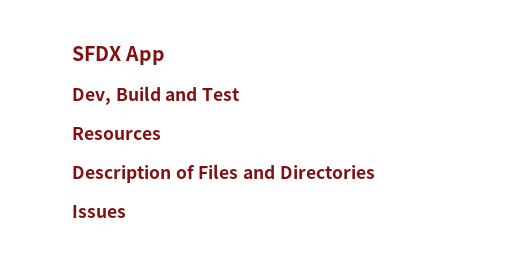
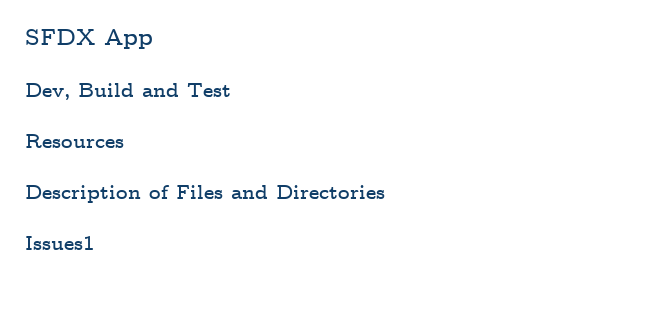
- Issues
+ Issues1

